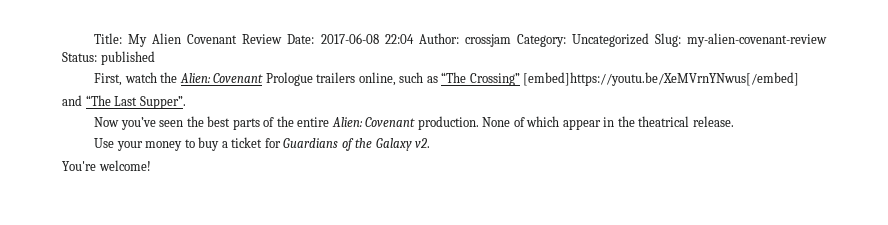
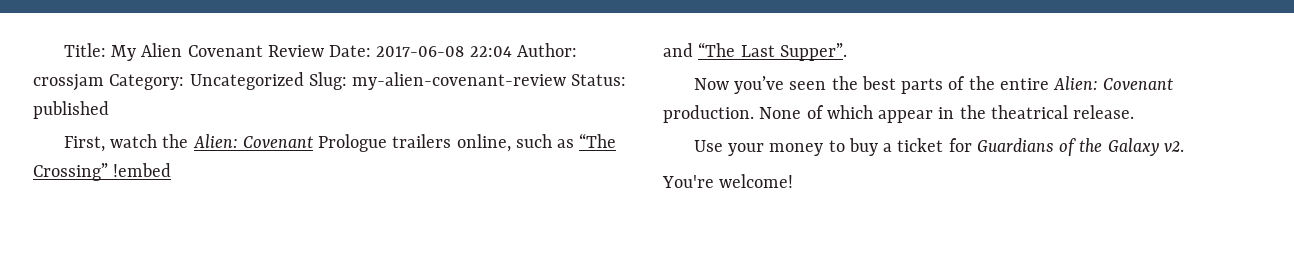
- First, watch the Alien: Covenant Prologue trailers online, such as “The Crossing” [embed]https://youtu.be/XeMVrnYNwus[/embed]
+ First, watch the Alien: Covenant Prologue trailers online, such as “The Crossing” !embed

